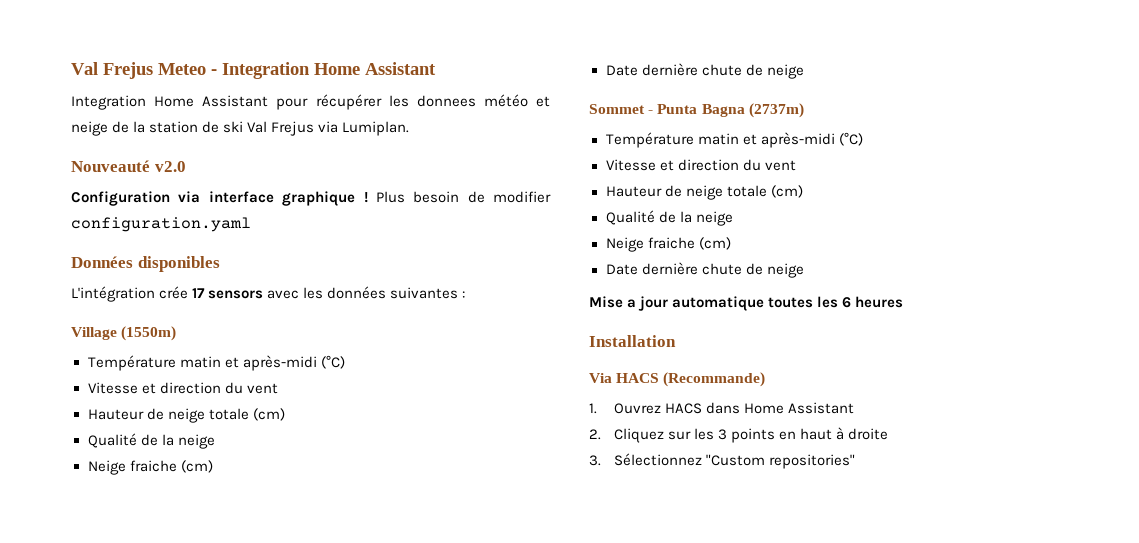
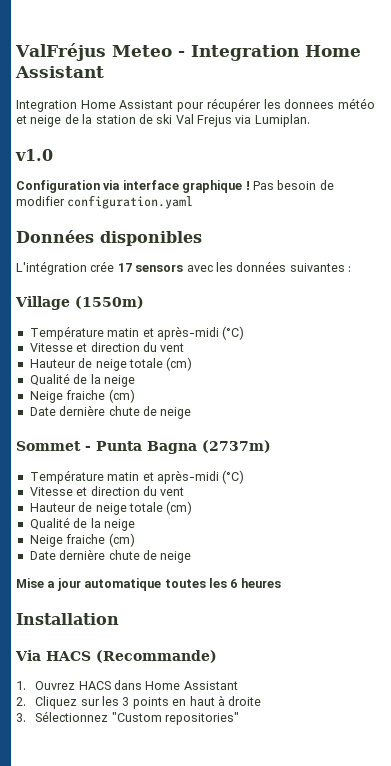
- Val Frejus Meteo - Integration Home Assistant
+ ValFréjus Meteo - Integration Home Assistant
- Nouveauté v2.0
+ v1.0
- Plus besoin de modifier configuration.yaml
+ Pas besoin de modifier configuration.yaml

